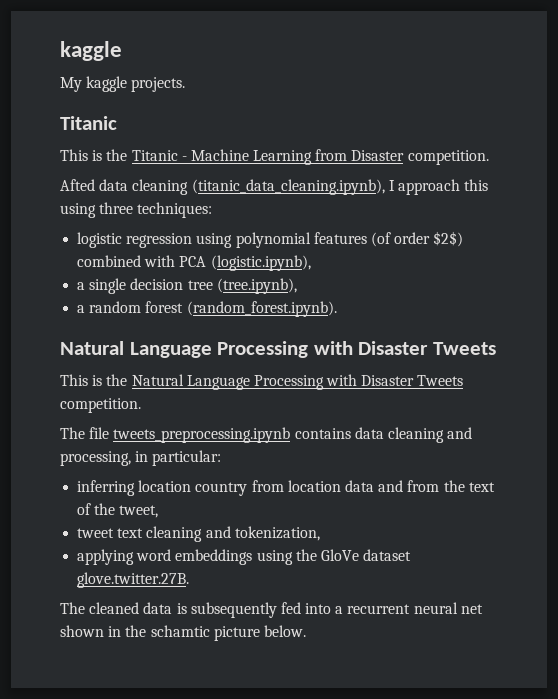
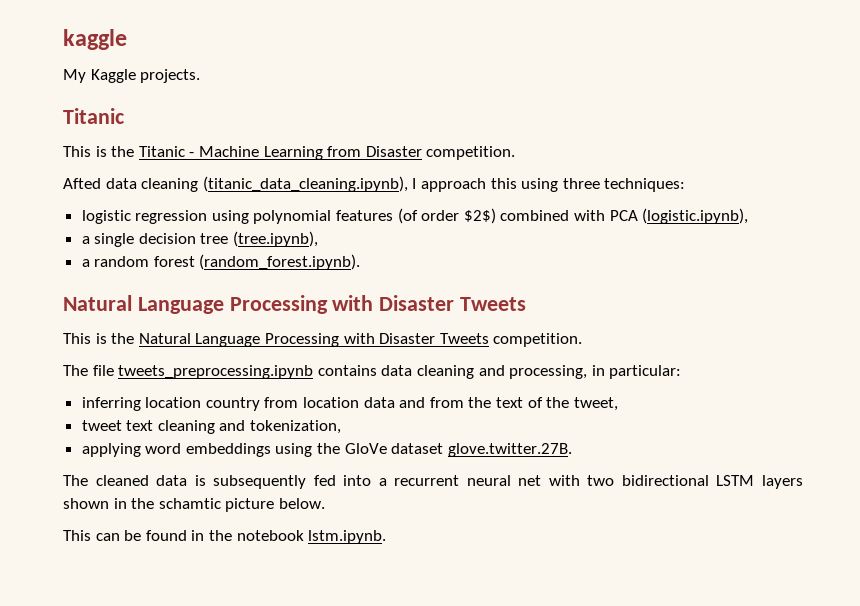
- My kaggle projects.
+ My Kaggle projects.
- The cleaned data is subsequently fed into a recurrent neural net shown in the schamtic picture below.
+ The cleaned data is subsequently fed into a recurrent neural net with two bidirectional LSTM layers shown in the schamtic picture below.
+ This can be found in the notebook lstm.ipynb.

